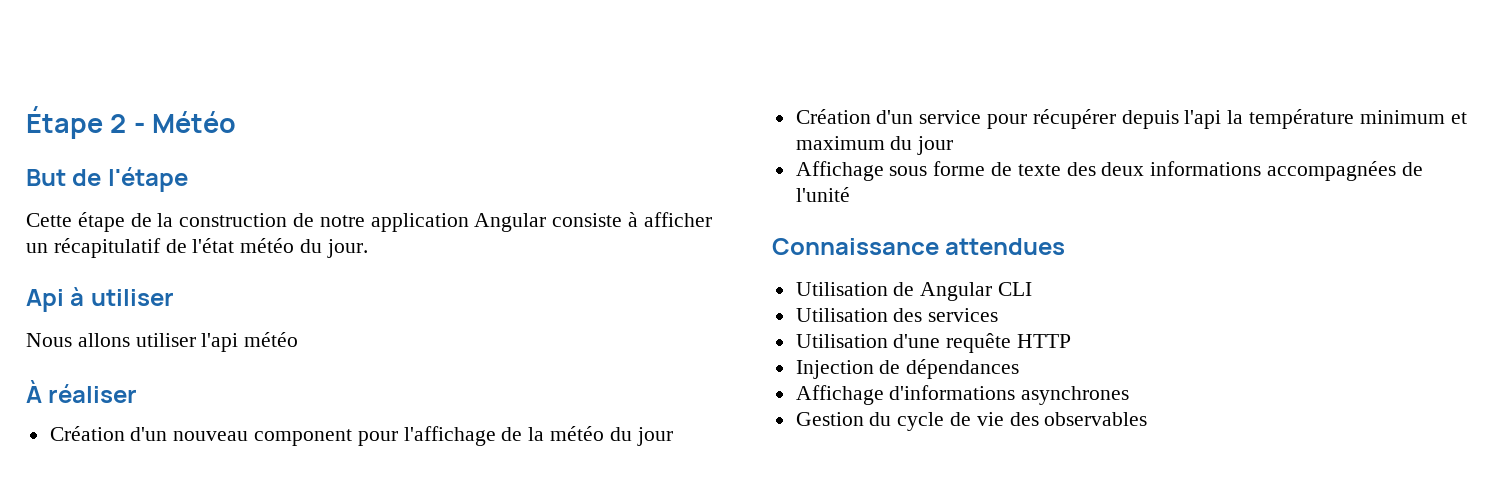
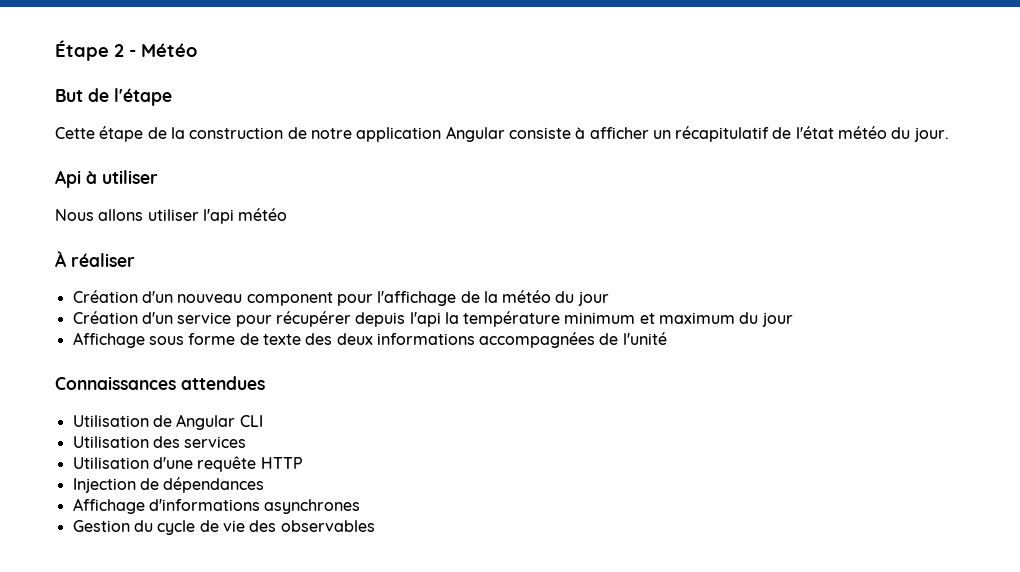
- Connaissance attendues
+ Connaissances attendues

